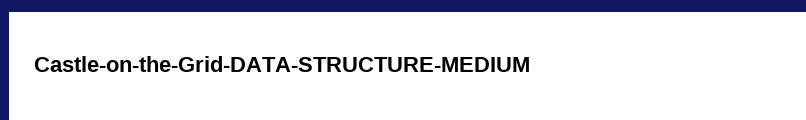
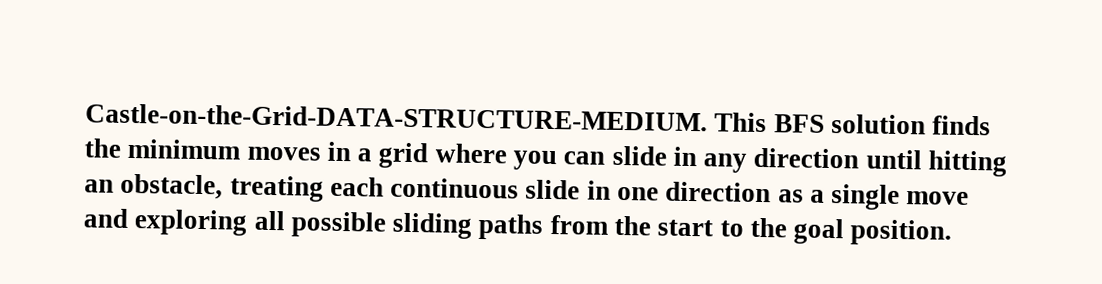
- Castle-on-the-Grid-DATA-STRUCTURE-MEDIUM
+ Castle-on-the-Grid-DATA-STRUCTURE-MEDIUM. This BFS solution finds the minimum moves in a grid where you can slide in any direction until hitting an obstacle, treating each continuous slide in one direction as a single move and exploring all possible sliding paths from the start to the goal position.

